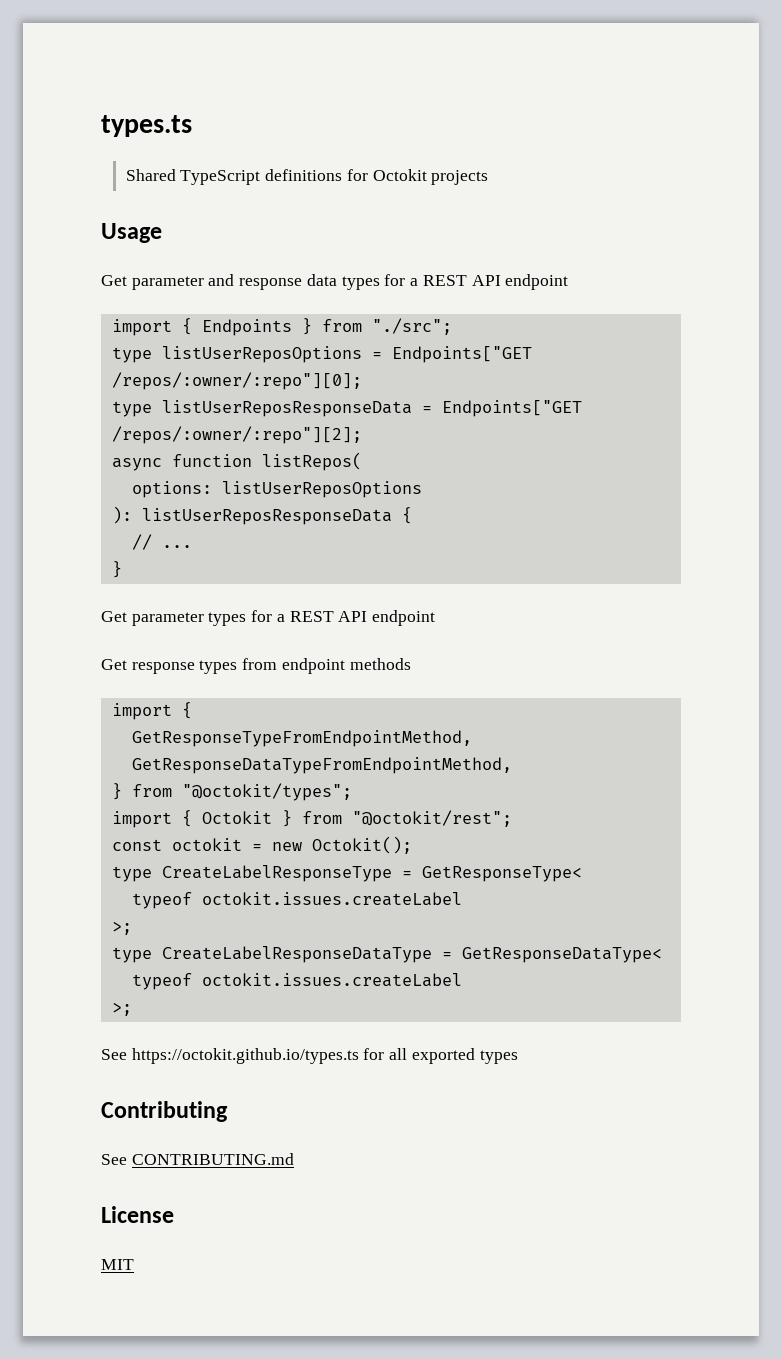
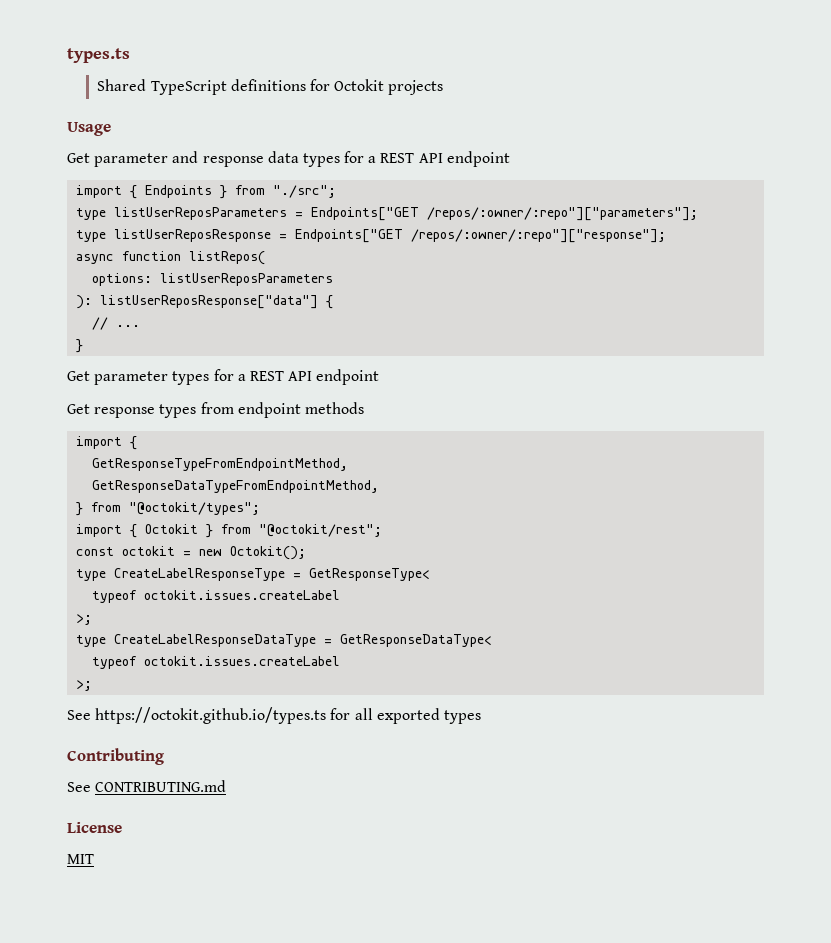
- type listUserReposOptions = Endpoints["GET /repos/:owner/:repo"][0];
- type listUserReposResponseData = Endpoints["GET /repos/:owner/:repo"][2];
+ type listUserReposParameters = Endpoints["GET /repos/:owner/:repo"]["parameters"];
+ type listUserReposResponse = Endpoints["GET /repos/:owner/:repo"]["response"];
- options: listUserReposOptions
+ options: listUserReposParameters
- ): listUserReposResponseData {
+ ): listUserReposResponse["data"] {

